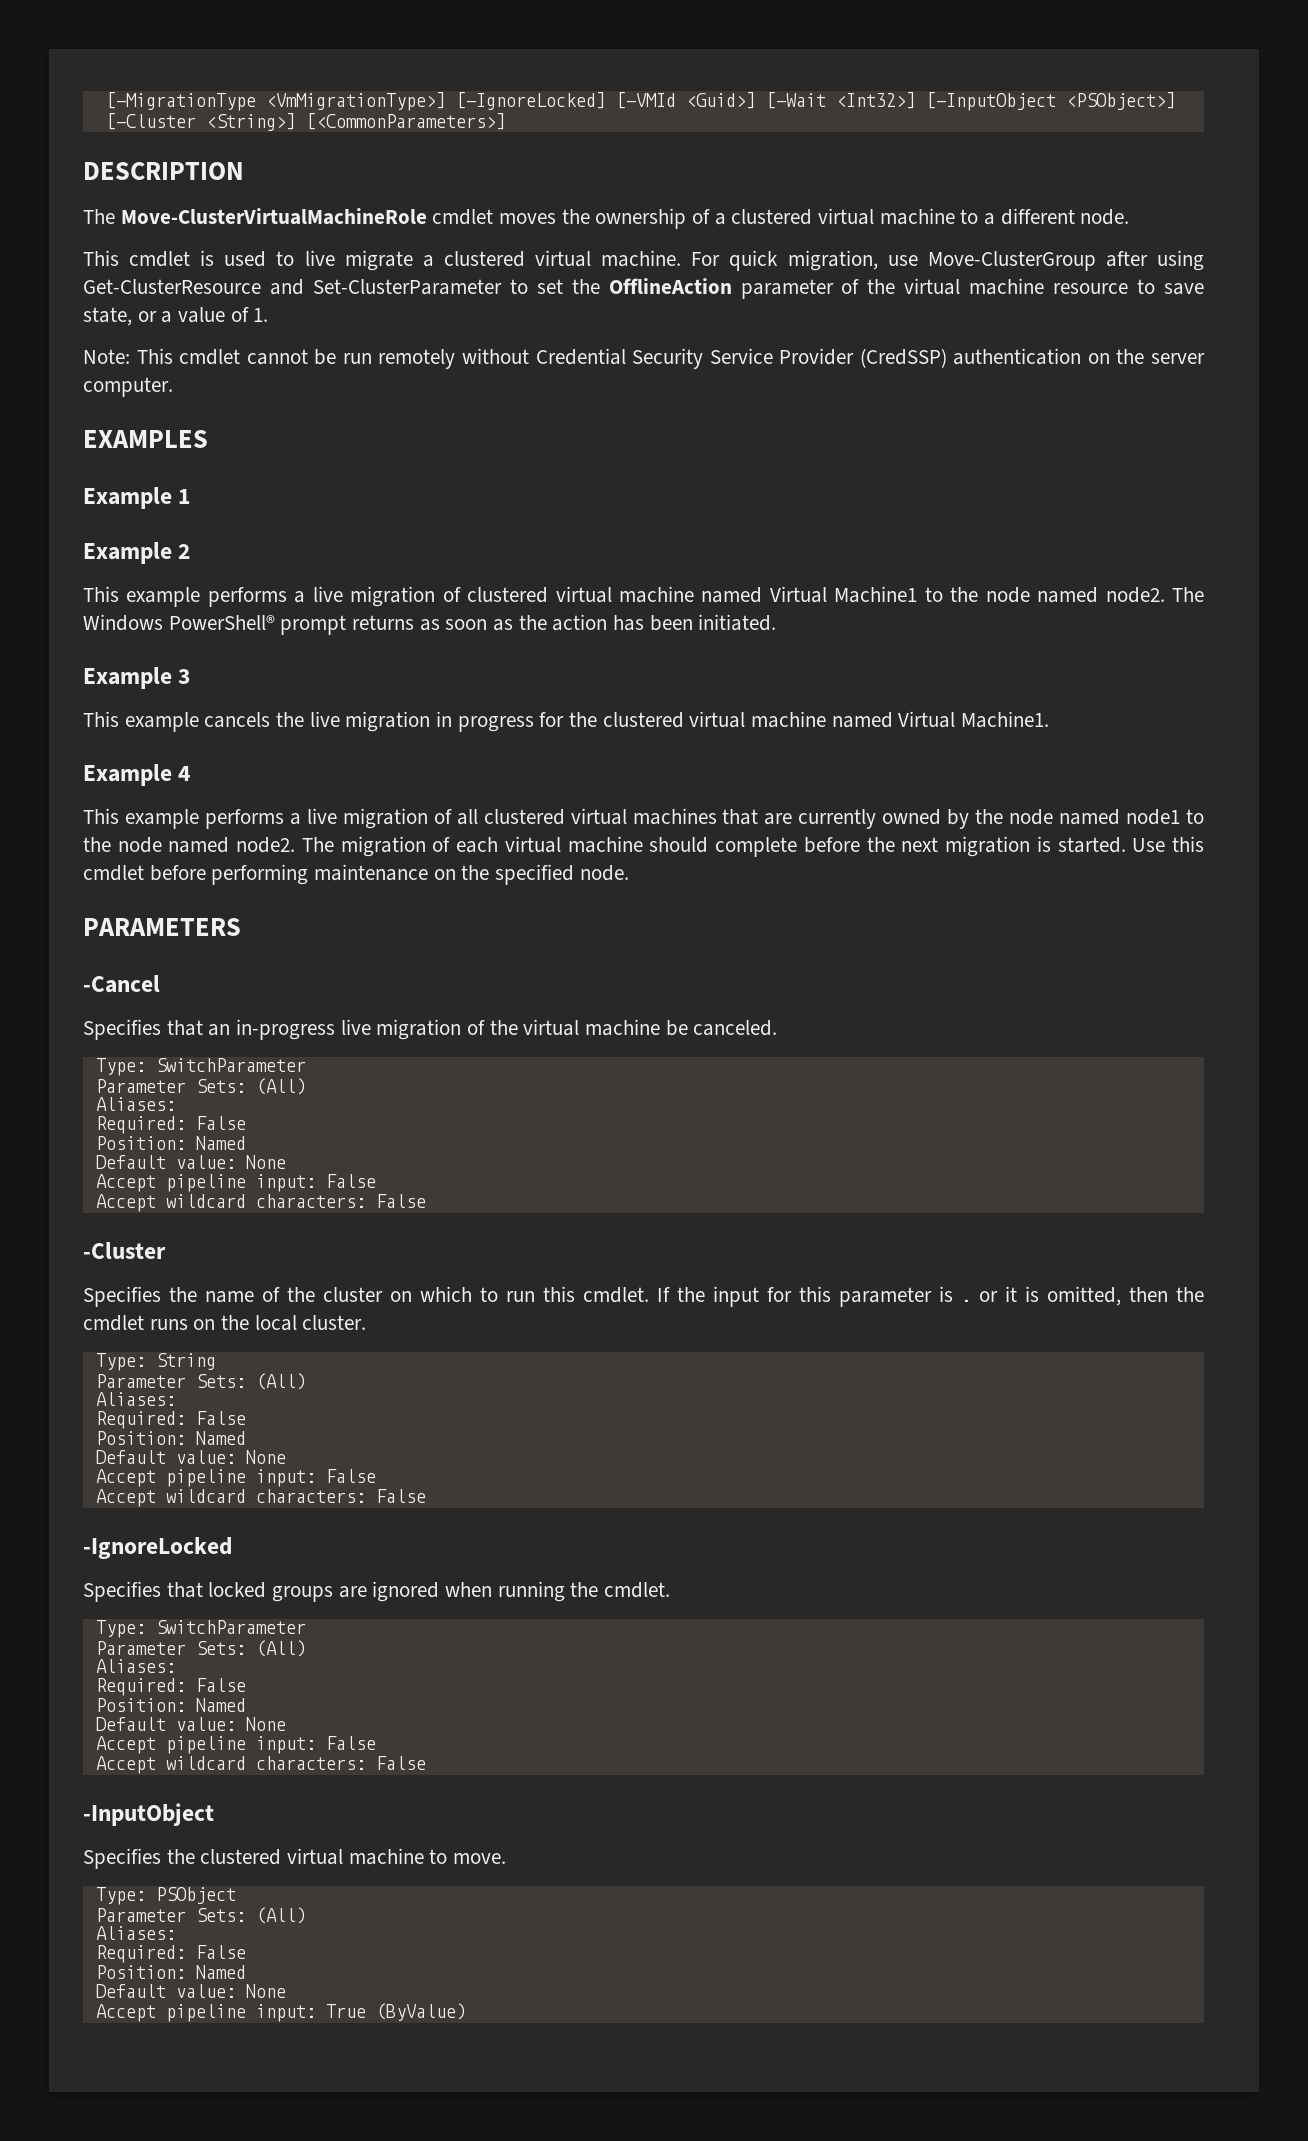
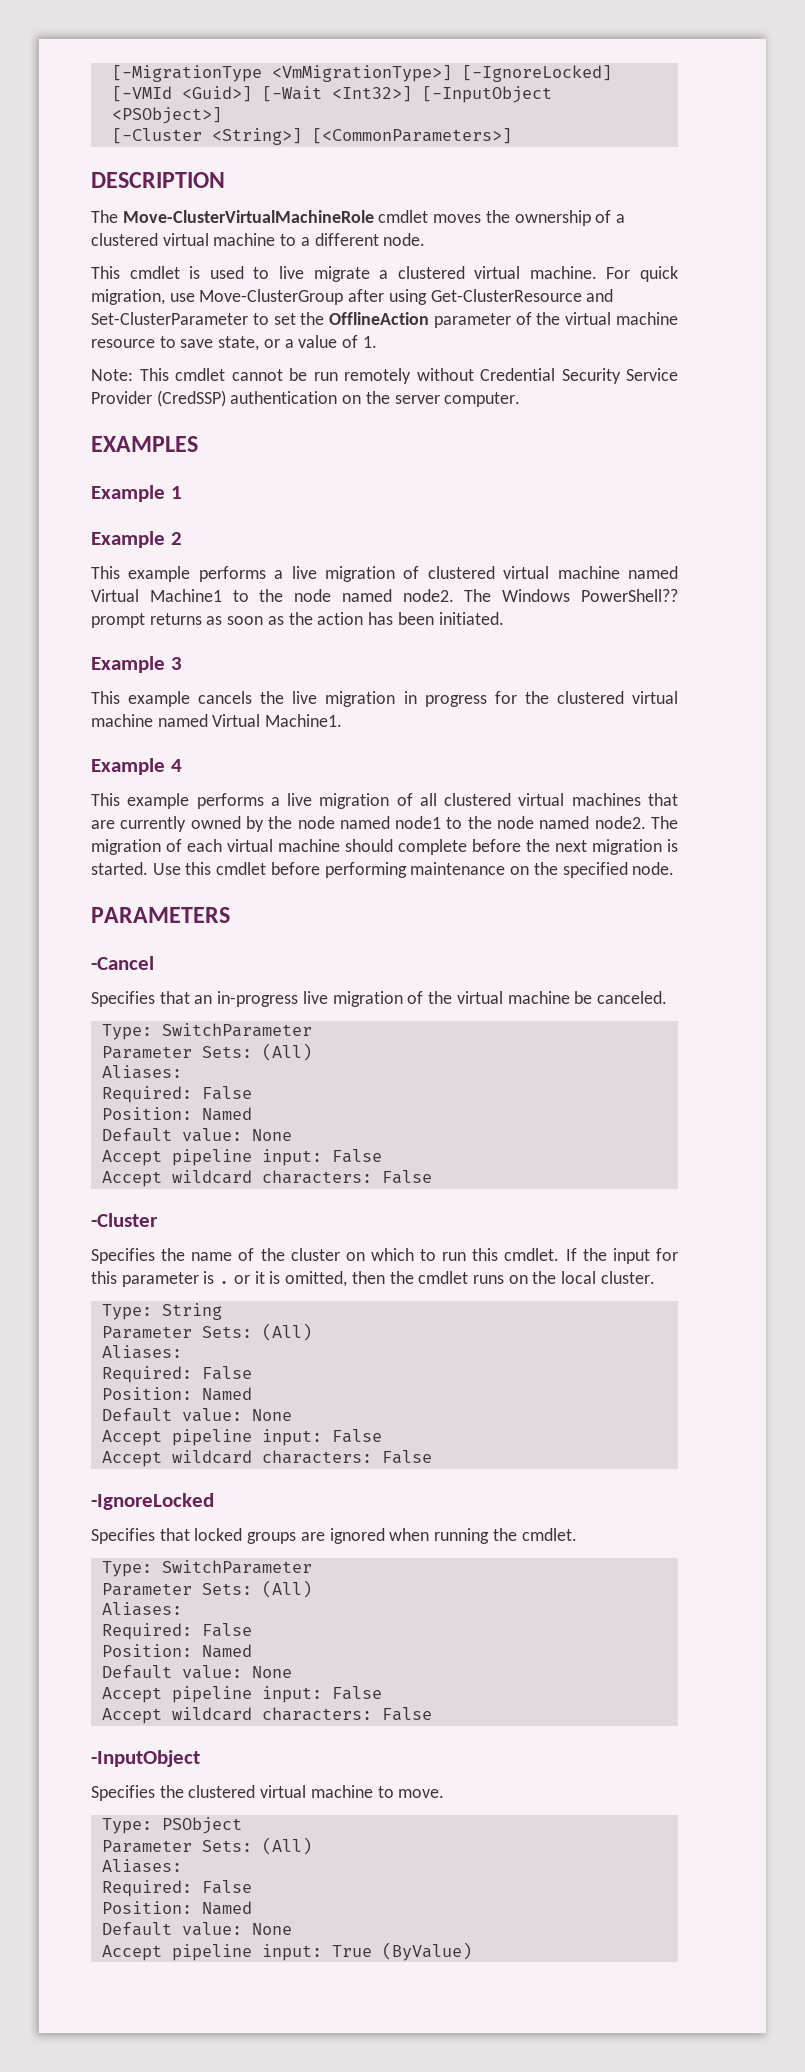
- The Windows PowerShell® prompt returns as soon as the action has been initiated.
+ The Windows PowerShell?? prompt returns as soon as the action has been initiated.

